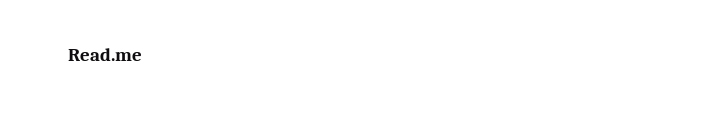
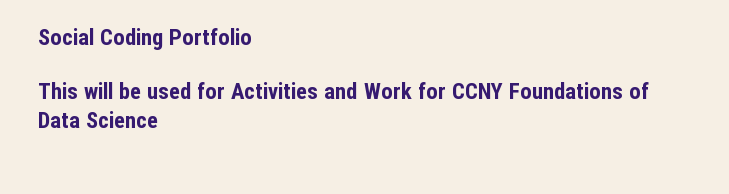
- Read.me
+ Social Coding Portfolio
+ This will be used for Activities and Work for CCNY Foundations of Data Science

